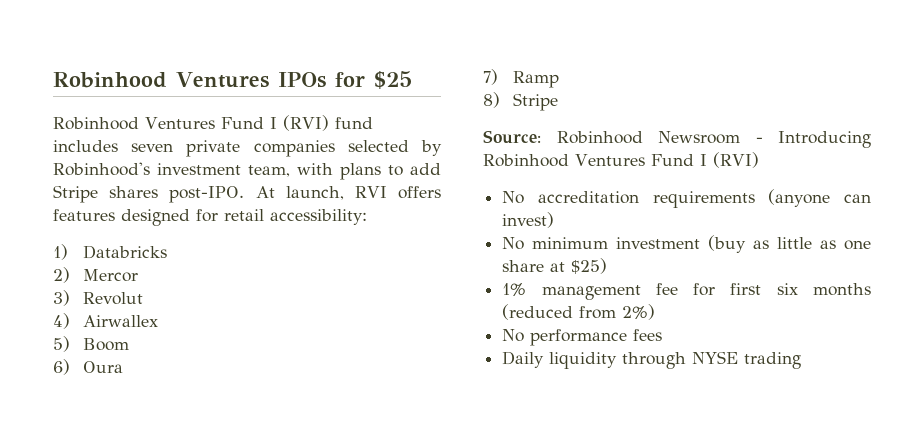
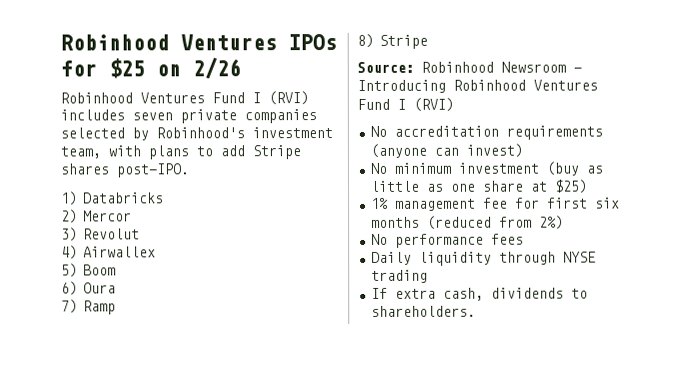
- Robinhood Ventures IPOs for $25
- Robinhood Ventures Fund I (RVI) fund includes seven private companies selected by Robinhood's investment team, with plans to add Stripe shares post-IPO. At launch, RVI offers features designed for retail accessibility:
+ Robinhood Ventures IPOs for $25 on 2/26
+ Robinhood Ventures Fund I (RVI) includes seven private companies selected by Robinhood's investment team, with plans to add Stripe shares post-IPO.
+ If extra cash, dividends to shareholders.

